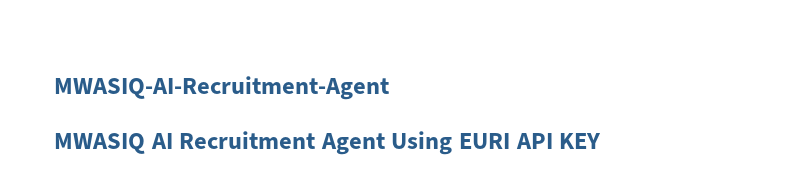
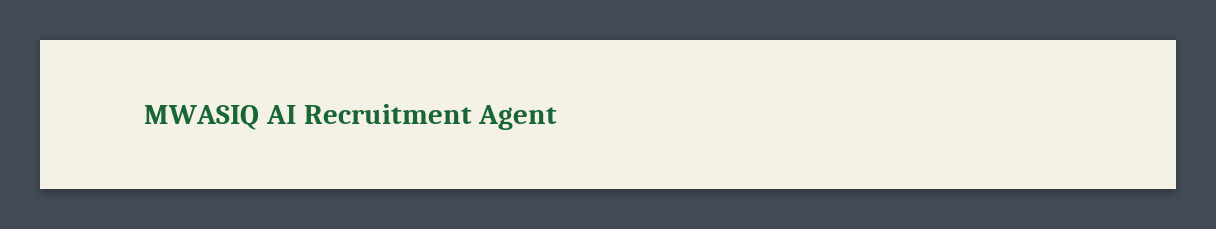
- MWASIQ-AI-Recruitment-Agent
- MWASIQ AI Recruitment Agent Using EURI API KEY
+ MWASIQ AI Recruitment Agent

